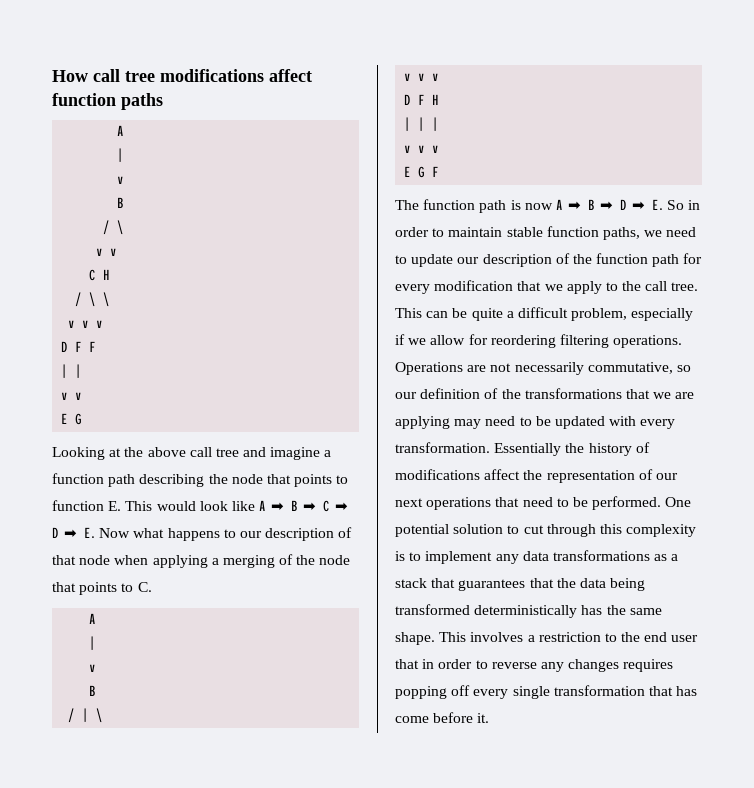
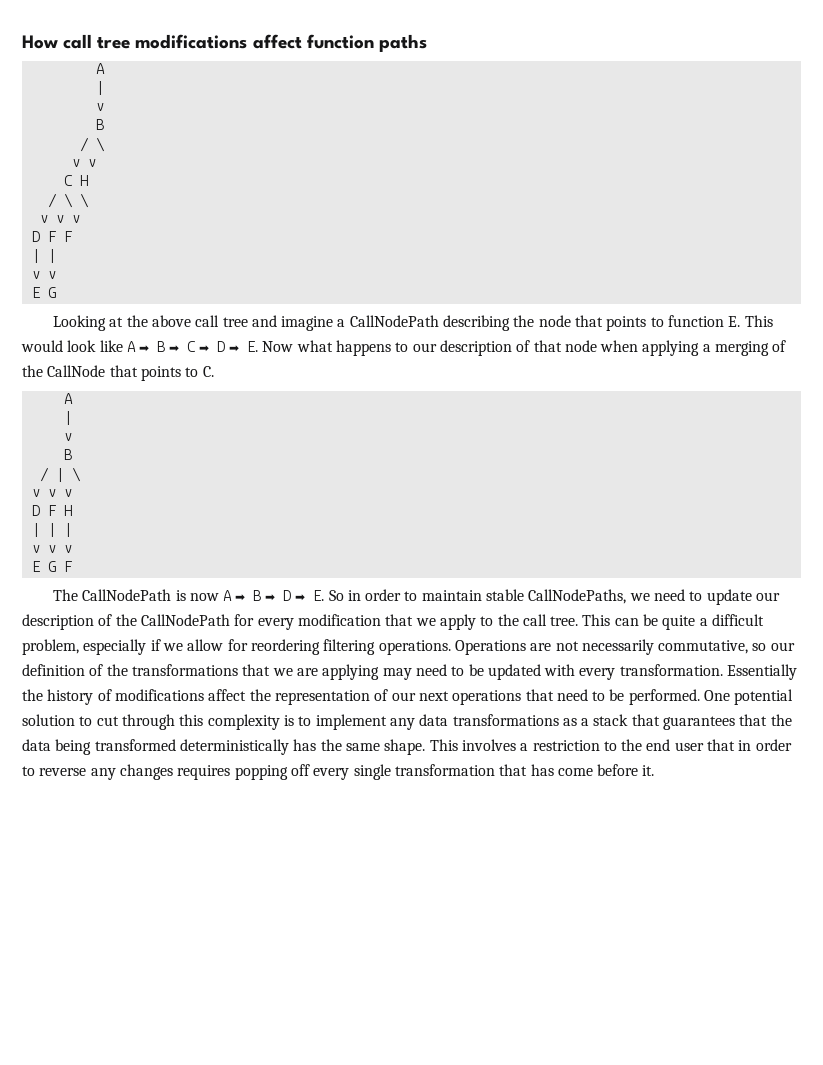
- Looking at the above call tree and imagine a function path describing the node that points to function E. This would look like A ➡ B ➡ C ➡ D ➡ E. Now what happens to our description of that node when applying a merging of the node that points to C.
+ Looking at the above call tree and imagine a CallNodePath describing the node that points to function E. This would look like A ➡ B ➡ C ➡ D ➡ E. Now what happens to our description of that node when applying a merging of the CallNode that points to C.
- The function path is now A ➡ B ➡ D ➡ E. So in order to maintain stable function paths, we need to update our description of the function path for every modification that we apply to the call tree.
+ The CallNodePath is now A ➡ B ➡ D ➡ E. So in order to maintain stable CallNodePaths, we need to update our description of the CallNodePath for every modification that we apply to the call tree.

